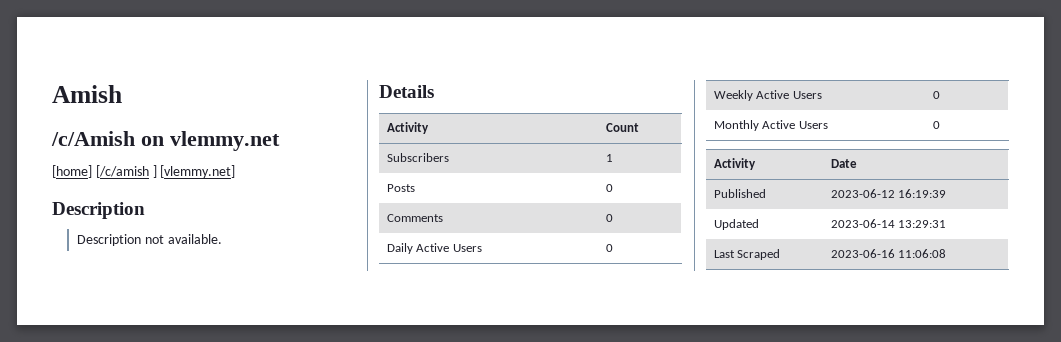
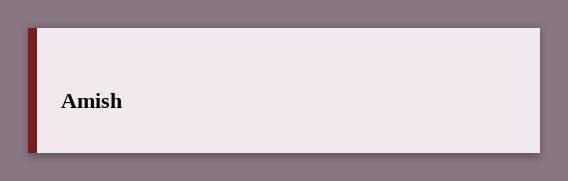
- /c/Amish on vlemmy.net
- [home] [/c/amish ] [vlemmy.net]
- Description
- Description not available.
- Details
- Activity | Count
- Subscribers | 1
- Posts | 0
- Comments | 0
- Daily Active Users | 0
- Weekly Active Users | 0
- Monthly Active Users | 0
- Activity | Date
- Published | 2023-06-12 16:19:39
- Updated | 2023-06-14 13:29:31
- Last Scraped | 2023-06-16 11:06:08

